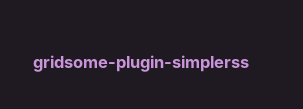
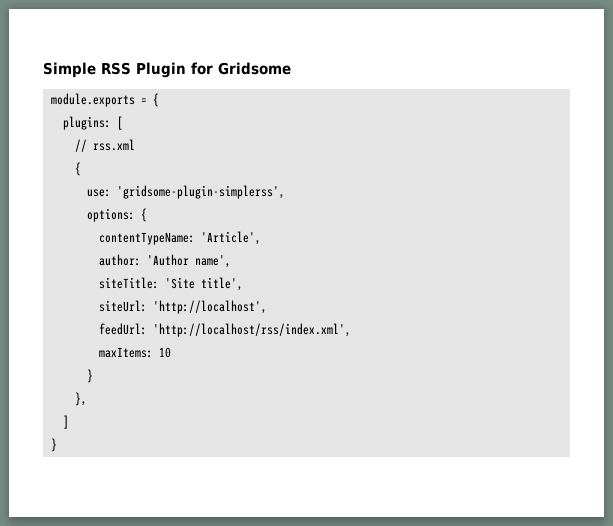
- gridsome-plugin-simplerss
+ Simple RSS Plugin for Gridsome
+ module.exports = {
+ plugins: [
+ // rss.xml
+ {
+ use: 'gridsome-plugin-simplerss',
+ options: {
+ contentTypeName: 'Article',
+ author: 'Author name',
+ siteTitle: 'Site title',
+ siteUrl: 'http://localhost',
+ feedUrl: 'http://localhost/rss/index.xml',
+ maxItems: 10
+ }
+ },
+ ]
+ }

